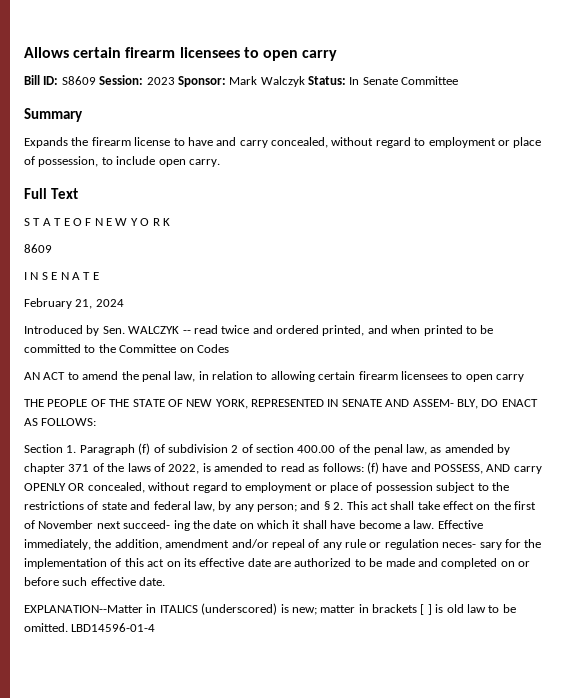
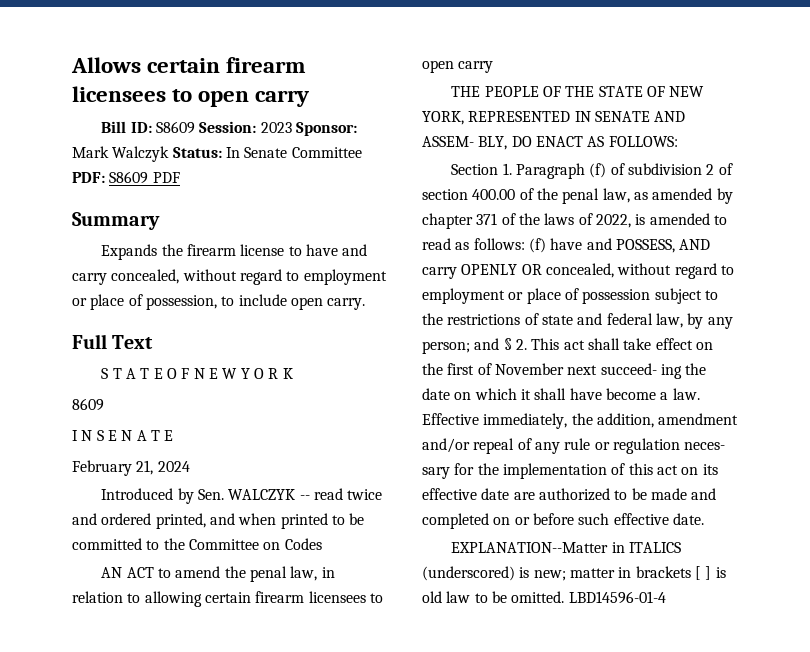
- Bill ID: S8609 Session: 2023 Sponsor: Mark Walczyk Status: In Senate Committee
+ Bill ID: S8609 Session: 2023 Sponsor: Mark Walczyk Status: In Senate Committee PDF: S8609 PDF

